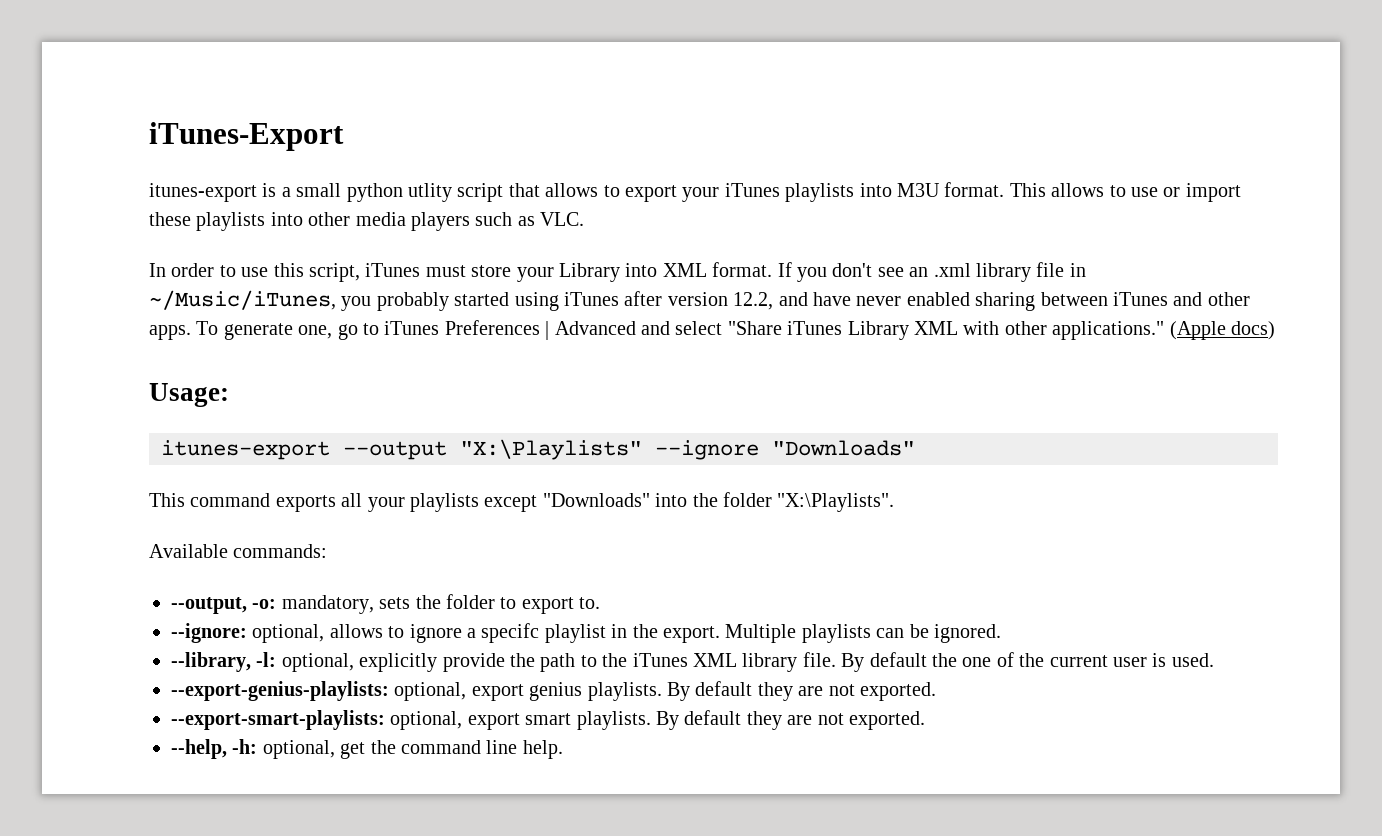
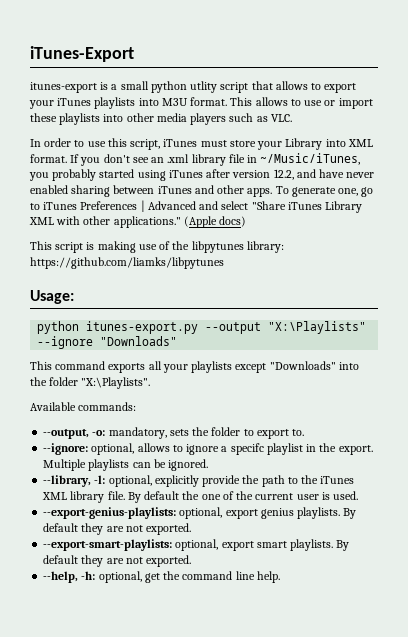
+ This script is making use of the libpytunes library: https://github.com/liamks/libpytunes
- itunes-export --output "X:\Playlists" --ignore "Downloads"
+ python itunes-export.py --output "X:\Playlists" --ignore "Downloads"

